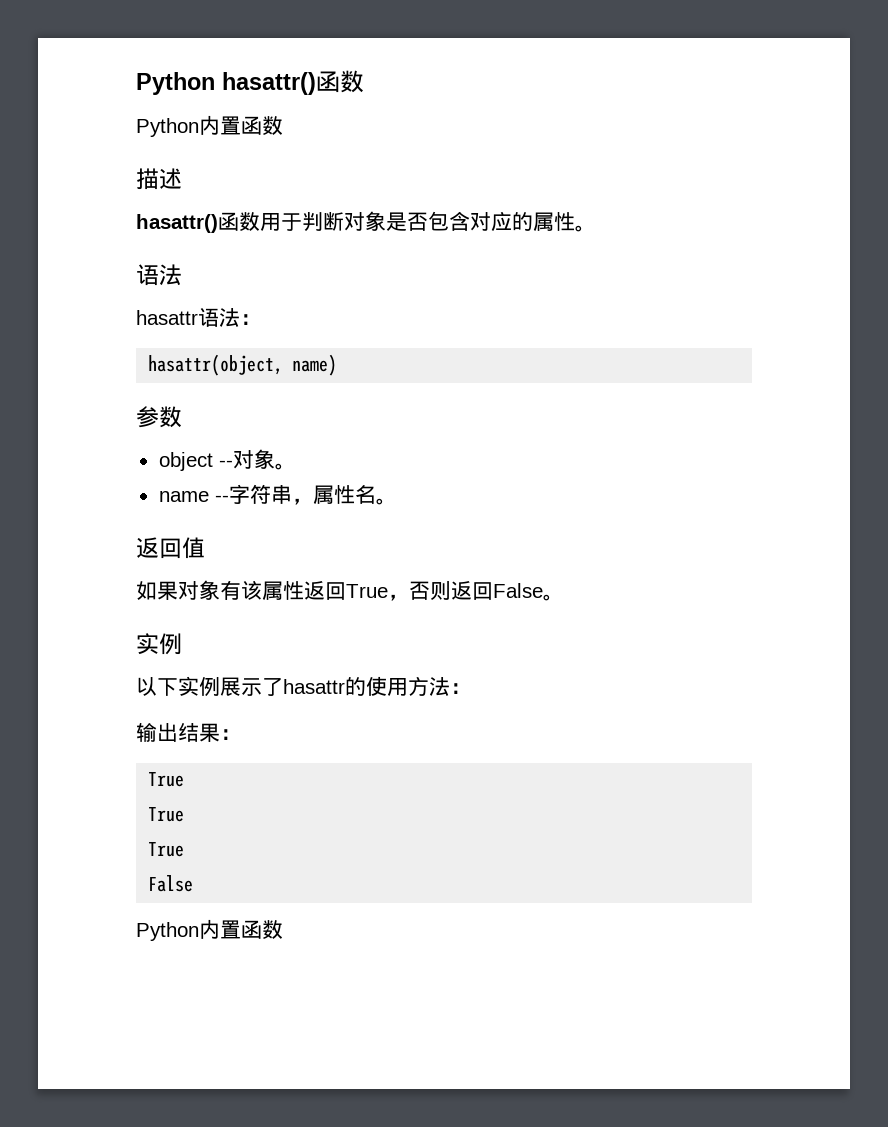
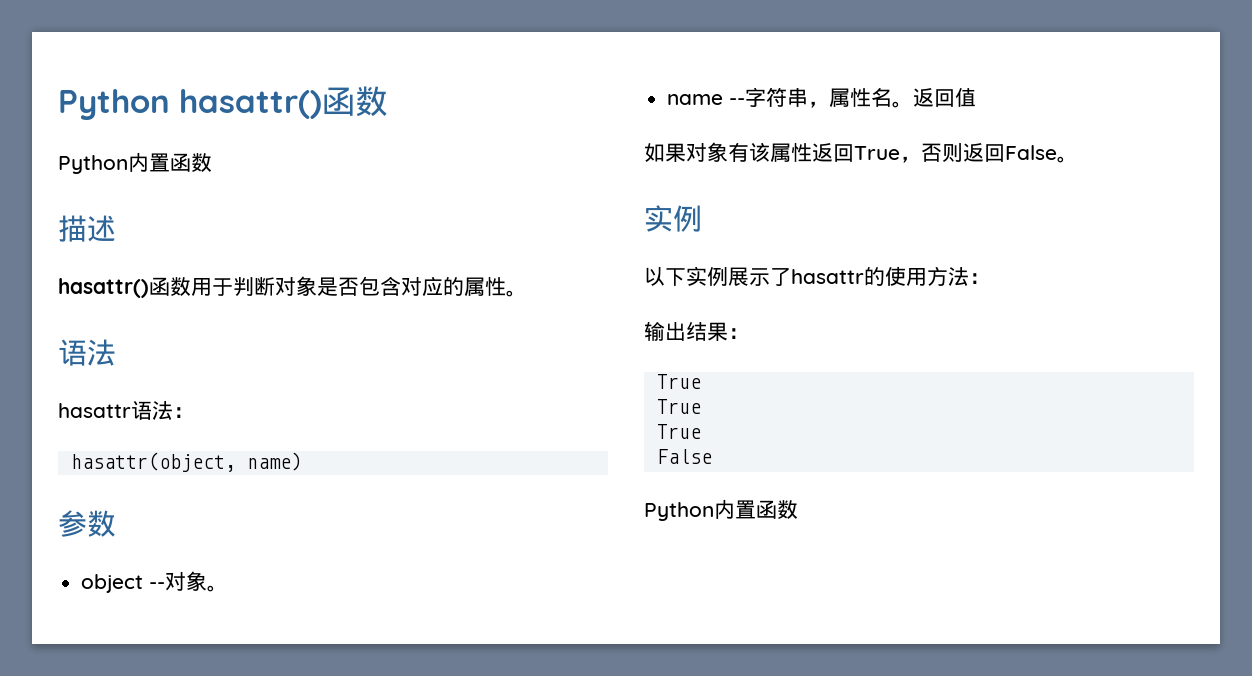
- name --字符串，属性名。
- 返回值
+ name --字符串，属性名。返回值

